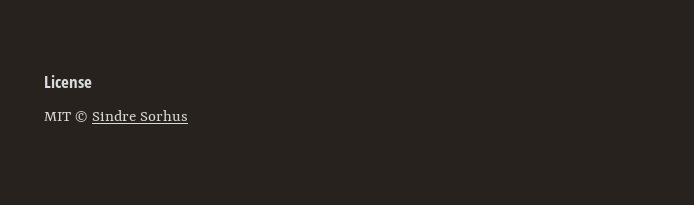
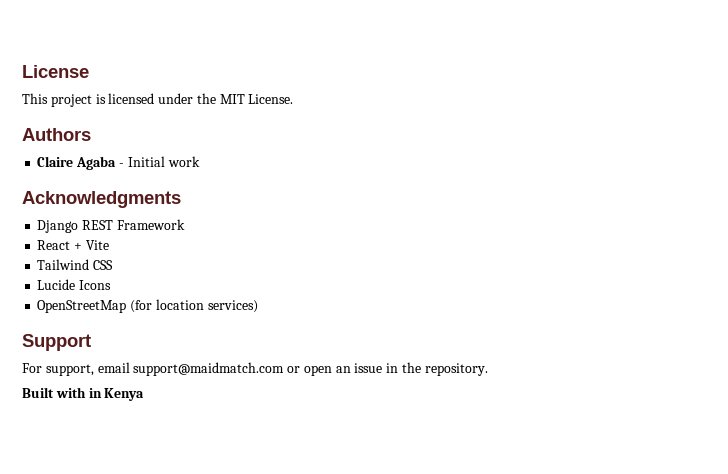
- MIT © Sindre Sorhus
+ This project is licensed under the MIT License.
+ Authors
+ Claire Agaba - Initial work
+ Acknowledgments
+ Django REST Framework
+ React + Vite
+ Tailwind CSS
+ Lucide Icons
+ OpenStreetMap (for location services)
+ Support
+ For support, email support@maidmatch.com or open an issue in the repository.
+ Built with in Kenya

